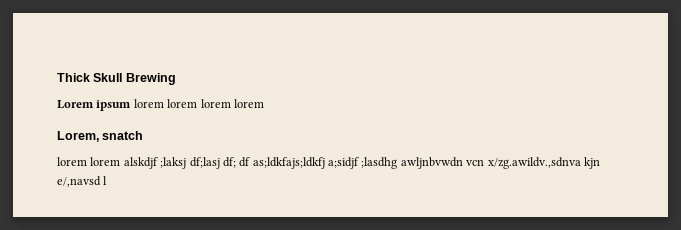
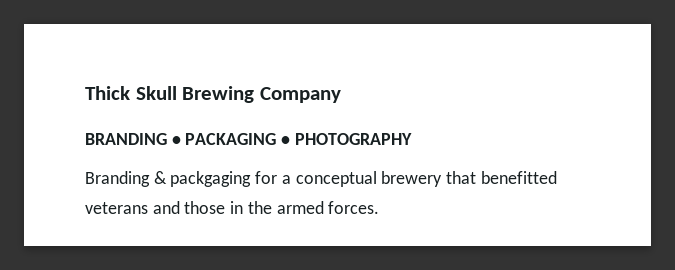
- Thick Skull Brewing
- Lorem ipsum lorem lorem lorem lorem
- Lorem, snatch
- lorem lorem alskdjf ;laksj df;lasj df; df as;ldkfajs;ldkfj a;sidjf ;lasdhg awljnbvwdn vcn x/zg.awildv.,sdnva kjn e/,navsd l
+ Thick Skull Brewing Company
+ BRANDING • PACKAGING • PHOTOGRAPHY
+ Branding & packgaging for a conceptual brewery that benefitted veterans and those in the armed forces.

